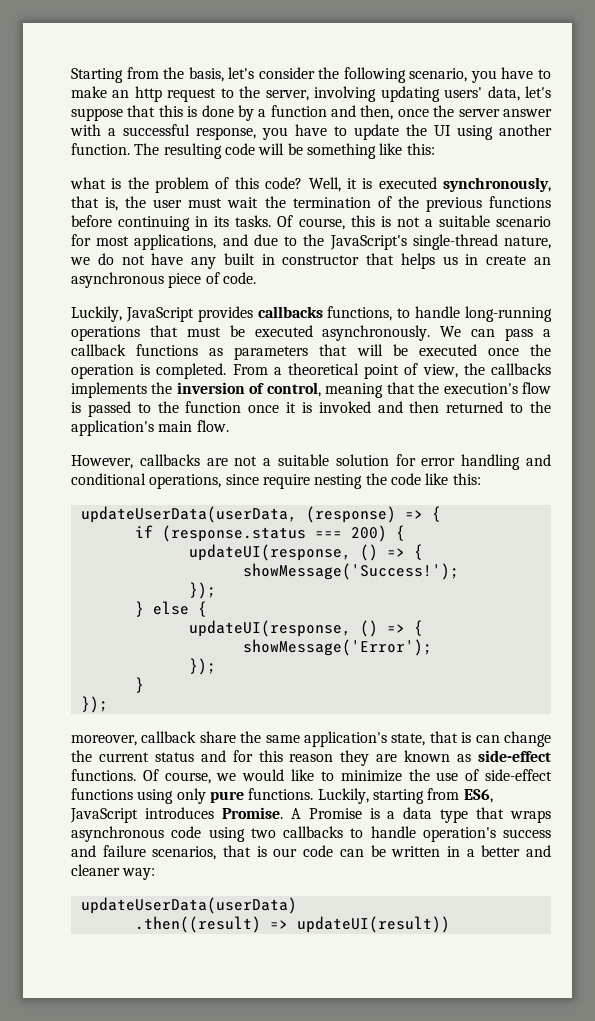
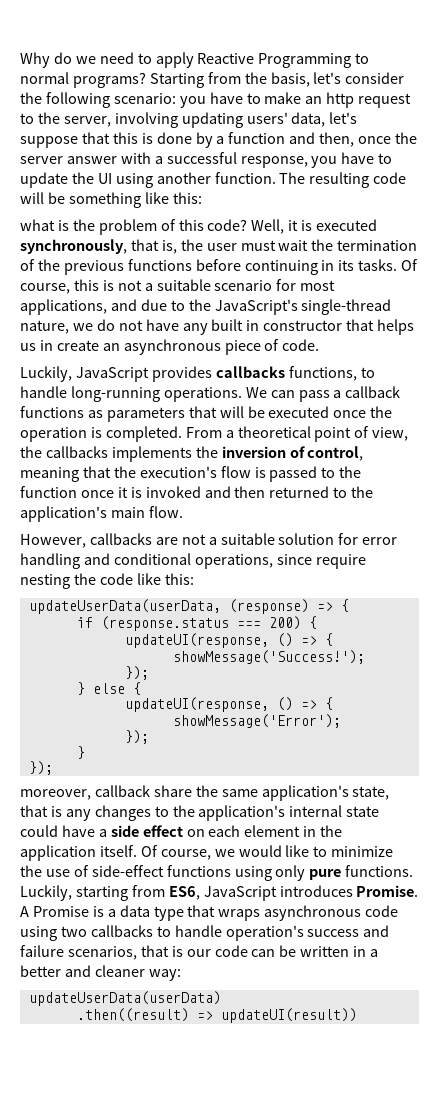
+ Why do we need to apply Reactive Programming to normal programs?
- Starting from the basis, let's consider the following scenario, you have to make an http request to the server, involving updating users' data, let's suppose that this is done by a function and then, once the server answer with a successful response, you have to update the UI using another function.
+ Starting from the basis, let's consider the following scenario: you have to make an http request to the server, involving updating users' data, let's suppose that this is done by a function and then, once the server answer with a successful response, you have to update the UI using another function.
- Luckily, JavaScript provides callbacks functions, to handle long-running operations that must be executed asynchronously.
+ Luckily, JavaScript provides callbacks functions, to handle long-running operations.
- moreover, callback share the same application's state, that is can change the current status and for this reason they are known as side-effect functions.
+ moreover, callback share the same application's state, that is any changes to the application's internal state could have a side effect on each element in the application itself.

